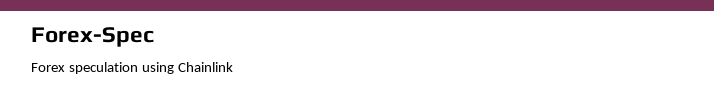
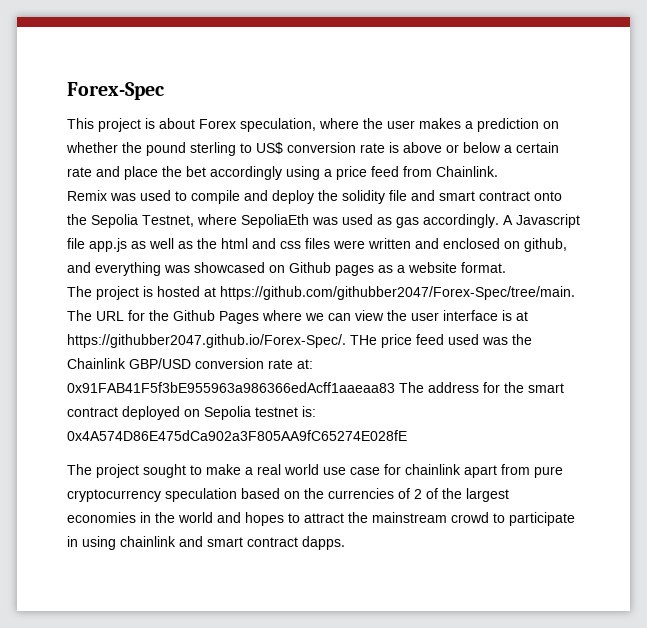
- Forex speculation using Chainlink
+ This project is about Forex speculation, where the user makes a prediction on whether the pound sterling to US$ conversion rate is above or below a certain rate and place the bet accordingly using a price feed from Chainlink.
+ Remix was used to compile and deploy the solidity file and smart contract onto the Sepolia Testnet, where SepoliaEth was used as gas accordingly. A Javascript file app.js as well as the html and css files were written and enclosed on github, and everything was showcased on Github pages as a website format.
+ The project is hosted at https://github.com/githubber2047/Forex-Spec/tree/main. The URL for the Github Pages where we can view the user interface is at https://githubber2047.github.io/Forex-Spec/. THe price feed used was the Chainlink GBP/USD conversion rate at: 0x91FAB41F5f3bE955963a986366edAcff1aaeaa83 The address for the smart contract deployed on Sepolia testnet is: 0x4A574D86E475dCa902a3F805AA9fC65274E028fE
+ The project sought to make a real world use case for chainlink apart from pure cryptocurrency speculation based on the currencies of 2 of the largest economies in the world and hopes to attract the mainstream crowd to participate in using chainlink and smart contract dapps.

